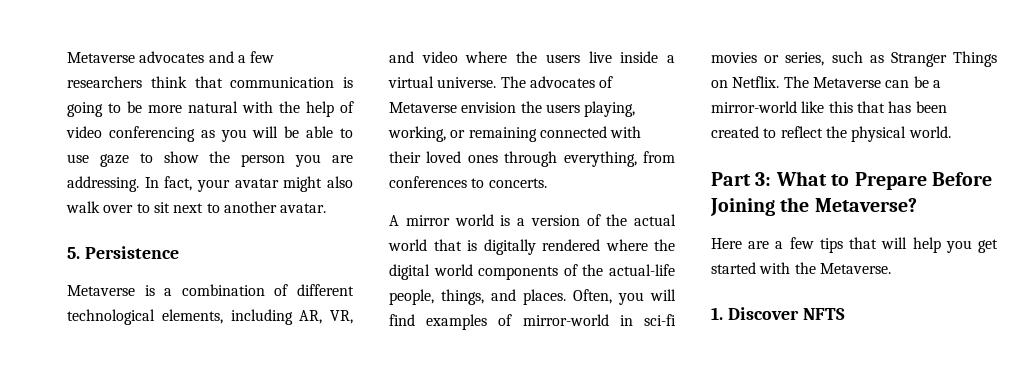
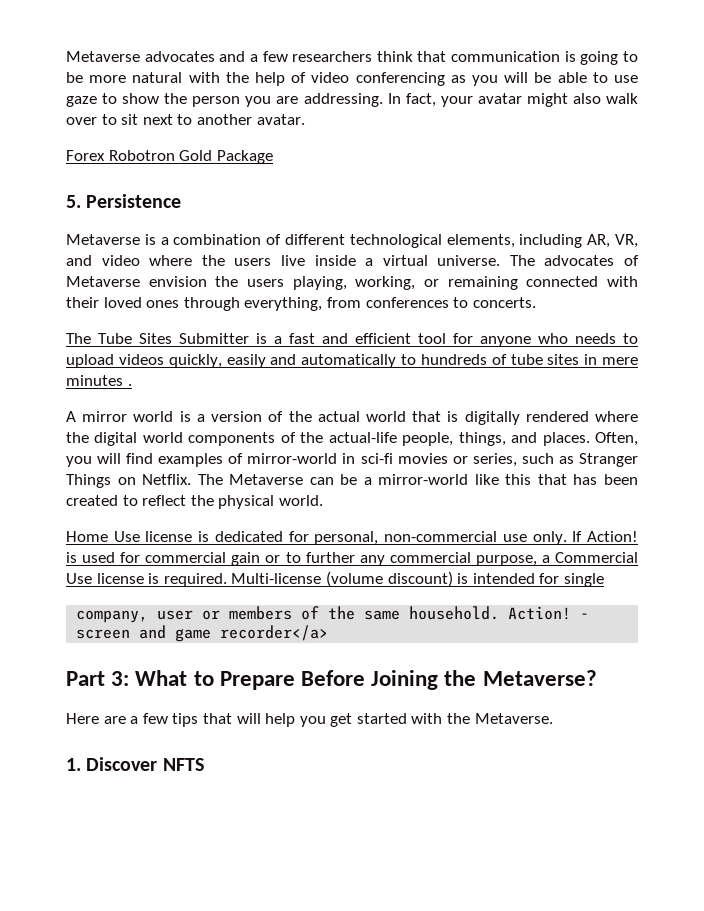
+ Forex Robotron Gold Package
+ The Tube Sites Submitter is a fast and efficient tool for anyone who needs to upload videos quickly, easily and automatically to hundreds of tube sites in mere minutes .
+ Home Use license is dedicated for personal, non-commercial use only. If Action! is used for commercial gain or to further any commercial purpose, a Commercial Use license is required. Multi-license (volume discount) is intended for single
+ company, user or members of the same household. Action! - screen and game recorder</a>

